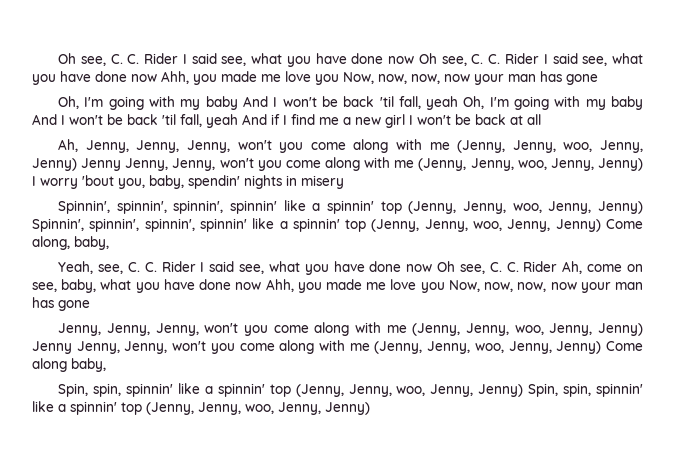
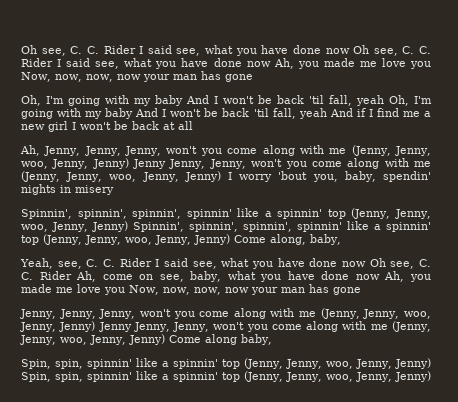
- Oh see, C. C. Rider I said see, what you have done now Oh see, C. C. Rider I said see, what you have done now Ahh, you made me love you Now, now, now, now your man has gone
+ Oh see, C. C. Rider I said see, what you have done now Oh see, C. C. Rider I said see, what you have done now Ah, you made me love you Now, now, now, now your man has gone
- Yeah, see, C. C. Rider I said see, what you have done now Oh see, C. C. Rider Ah, come on see, baby, what you have done now Ahh, you made me love you Now, now, now, now your man has gone
+ Yeah, see, C. C. Rider I said see, what you have done now Oh see, C. C. Rider Ah, come on see, baby, what you have done now Ah, you made me love you Now, now, now, now your man has gone

